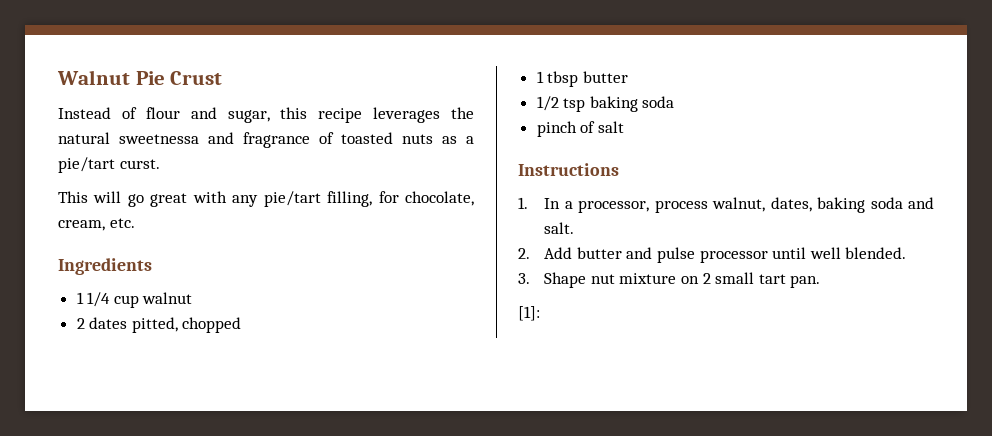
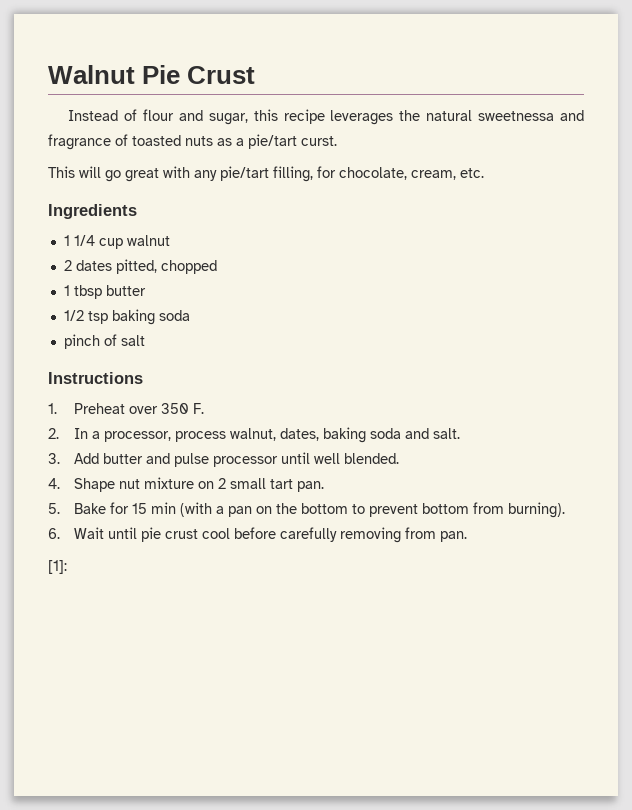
- 1. In a processor, process walnut, dates, baking soda and salt.
+ 1. Preheat over 350 F.
+ 2. In a processor, process walnut, dates, baking soda and salt.
- 2. Add butter and pulse processor until well blended.
+ 3. Add butter and pulse processor until well blended.
- 3. Shape nut mixture on 2 small tart pan.
+ 4. Shape nut mixture on 2 small tart pan.
+ 5. Bake for 15 min (with a pan on the bottom to prevent bottom from burning).
+ 6. Wait until pie crust cool before carefully removing from pan.

